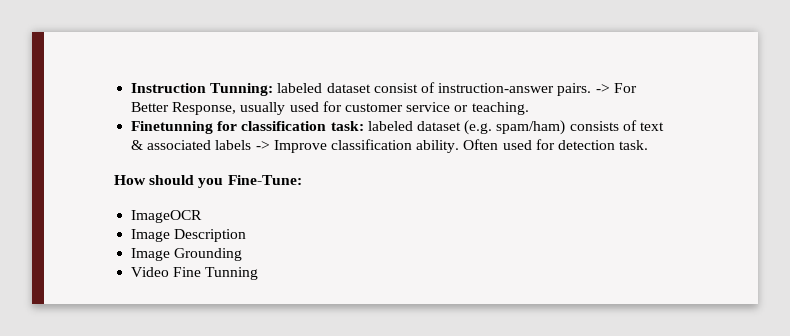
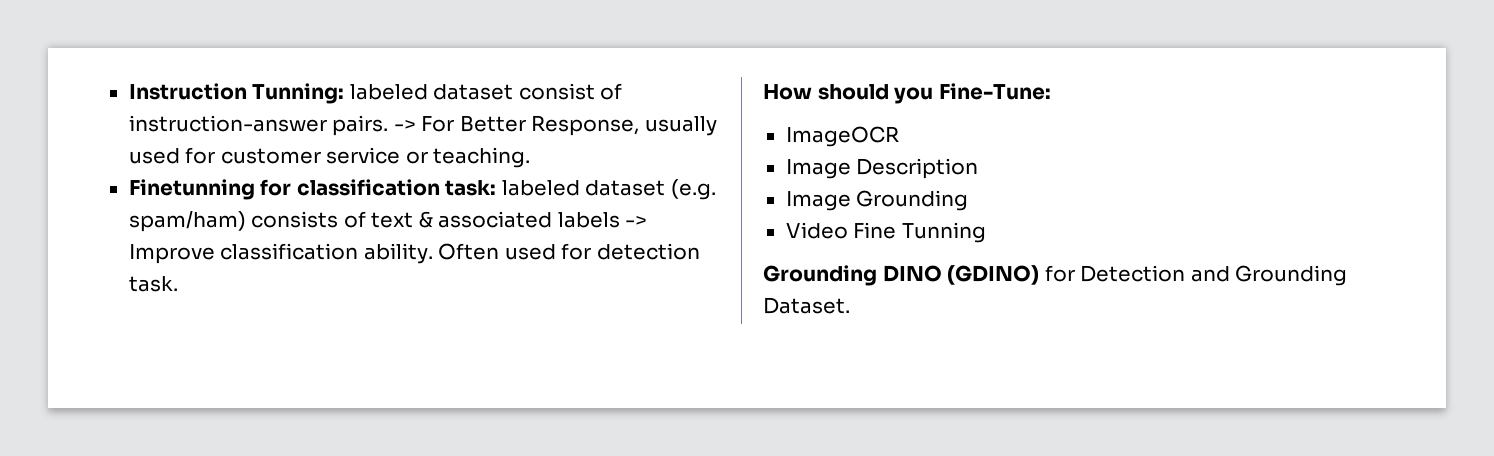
+ Grounding DINO (GDINO) for Detection and Grounding Dataset.

